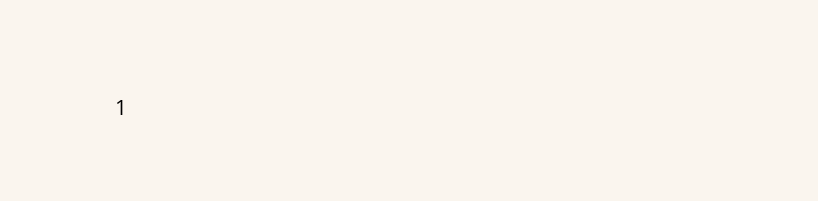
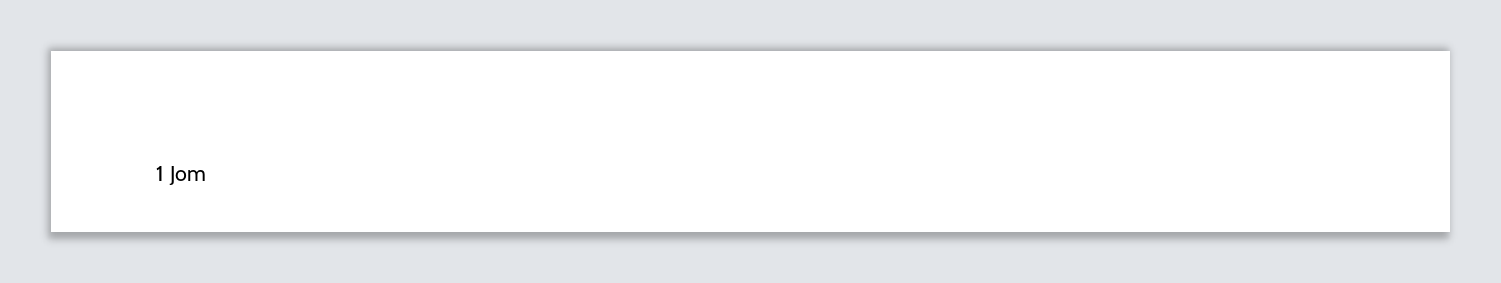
- 1
+ 1 Jom

